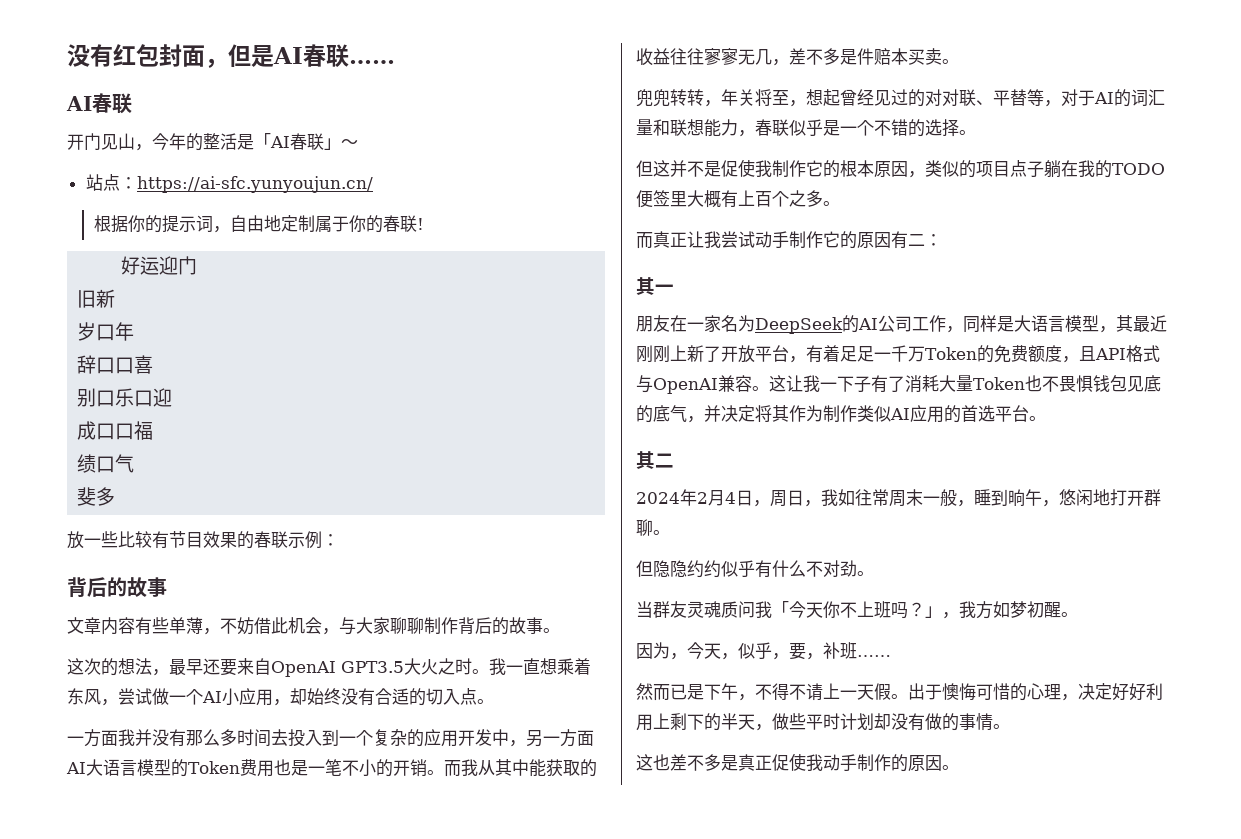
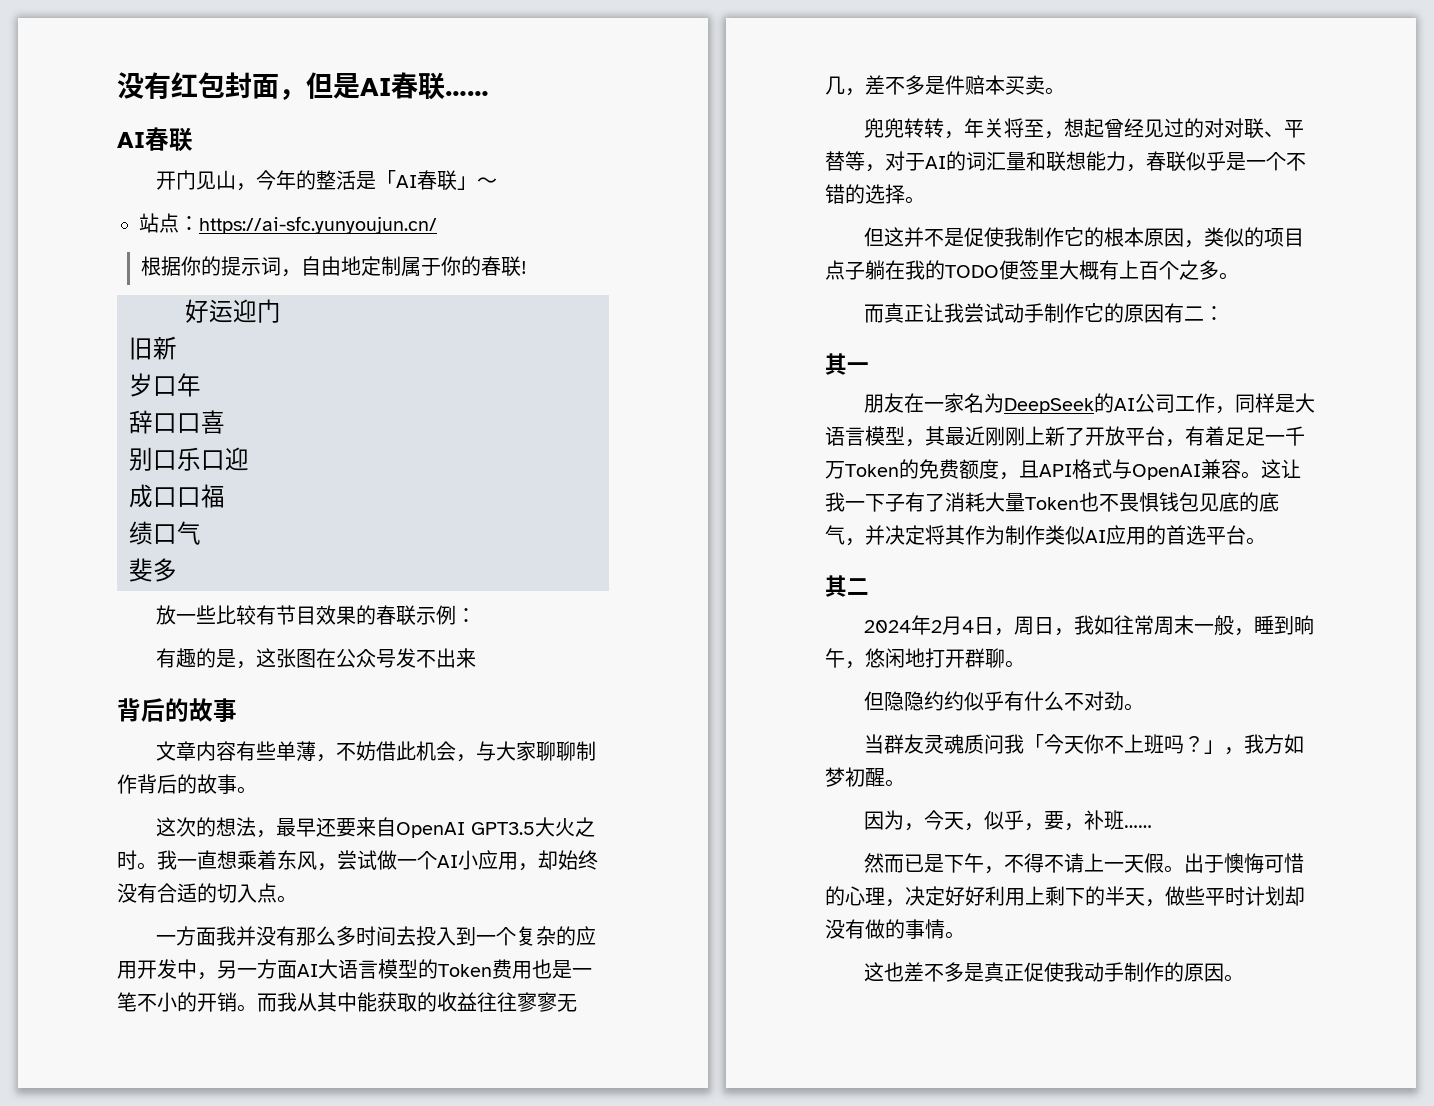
+ 有趣的是，这张图在公众号发不出来

